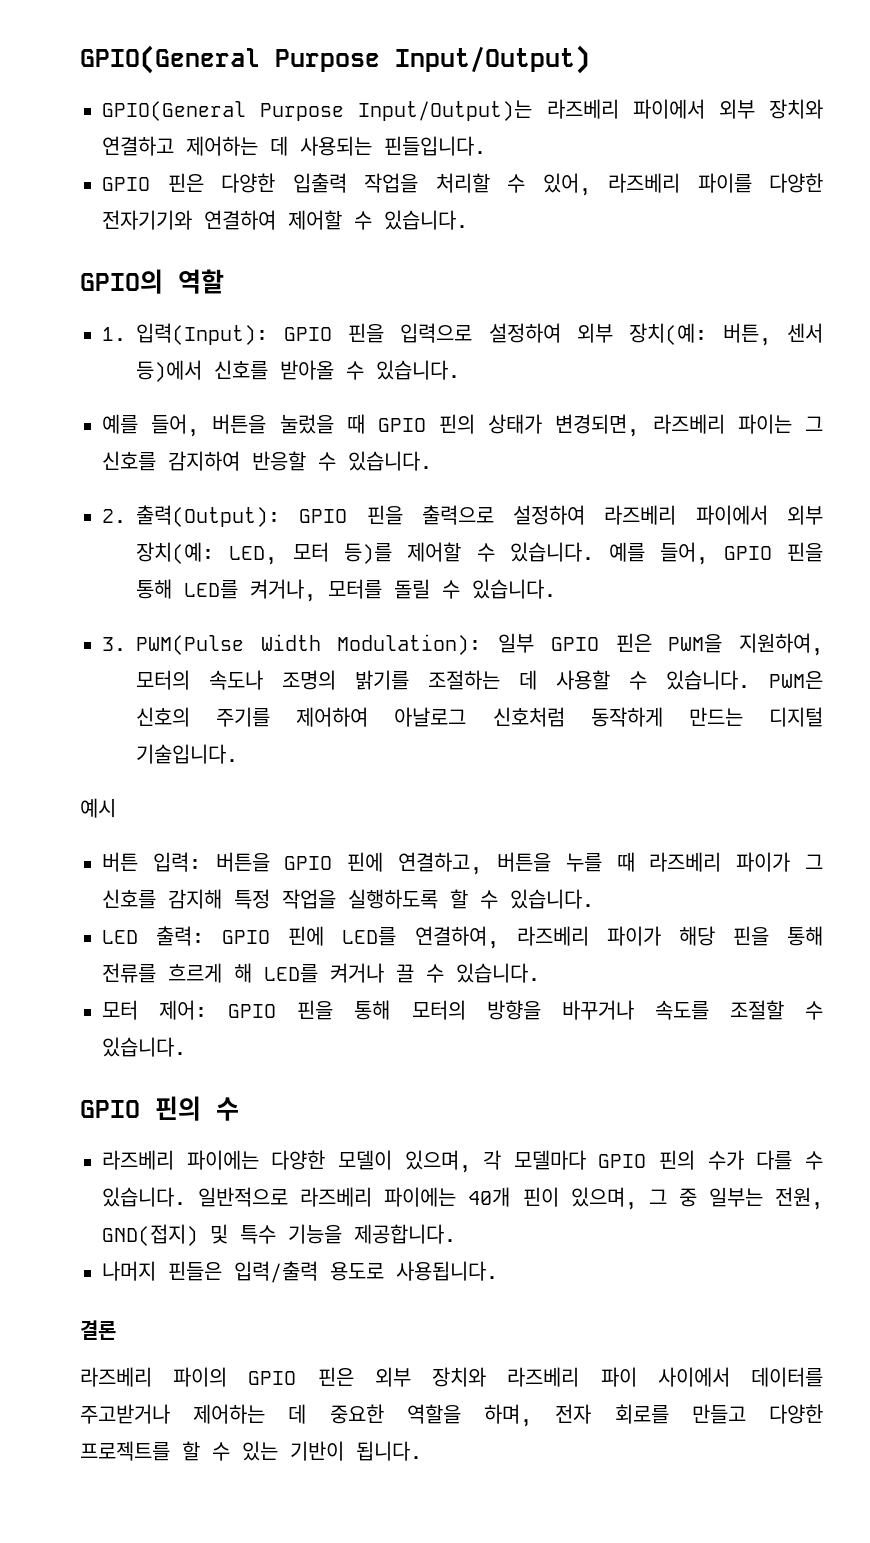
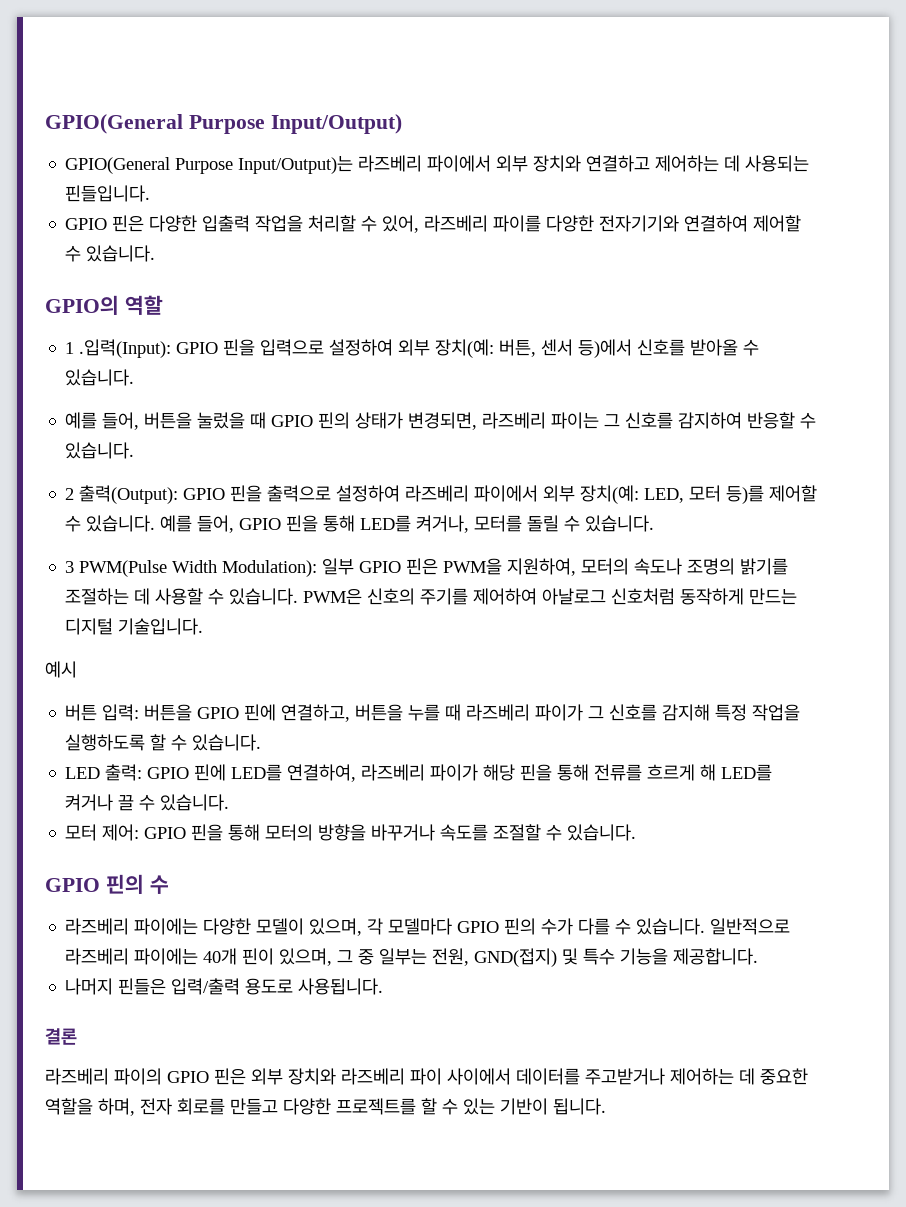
- 1. 입력(Input): GPIO 핀을 입력으로 설정하여 외부 장치(예: 버튼, 센서 등)에서 신호를 받아올 수 있습니다.
+ 1 .입력(Input): GPIO 핀을 입력으로 설정하여 외부 장치(예: 버튼, 센서 등)에서 신호를 받아올 수 있습니다.
- 2. 출력(Output): GPIO 핀을 출력으로 설정하여 라즈베리 파이에서 외부 장치(예: LED, 모터 등)를 제어할 수 있습니다.
+ 2 출력(Output): GPIO 핀을 출력으로 설정하여 라즈베리 파이에서 외부 장치(예: LED, 모터 등)를 제어할 수 있습니다.
- 3. PWM(Pulse Width Modulation): 일부 GPIO 핀은 PWM을 지원하여, 모터의 속도나 조명의 밝기를 조절하는 데 사용할 수 있습니다.
+ 3 PWM(Pulse Width Modulation): 일부 GPIO 핀은 PWM을 지원하여, 모터의 속도나 조명의 밝기를 조절하는 데 사용할 수 있습니다.

